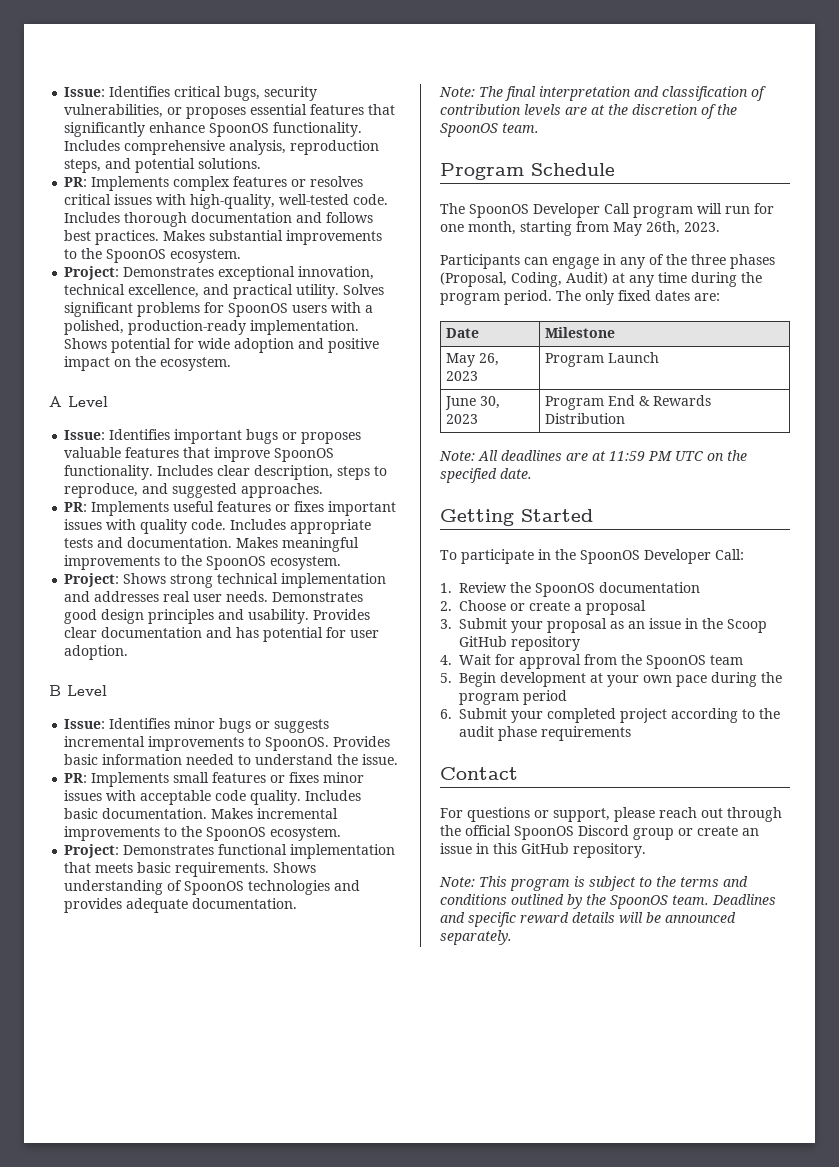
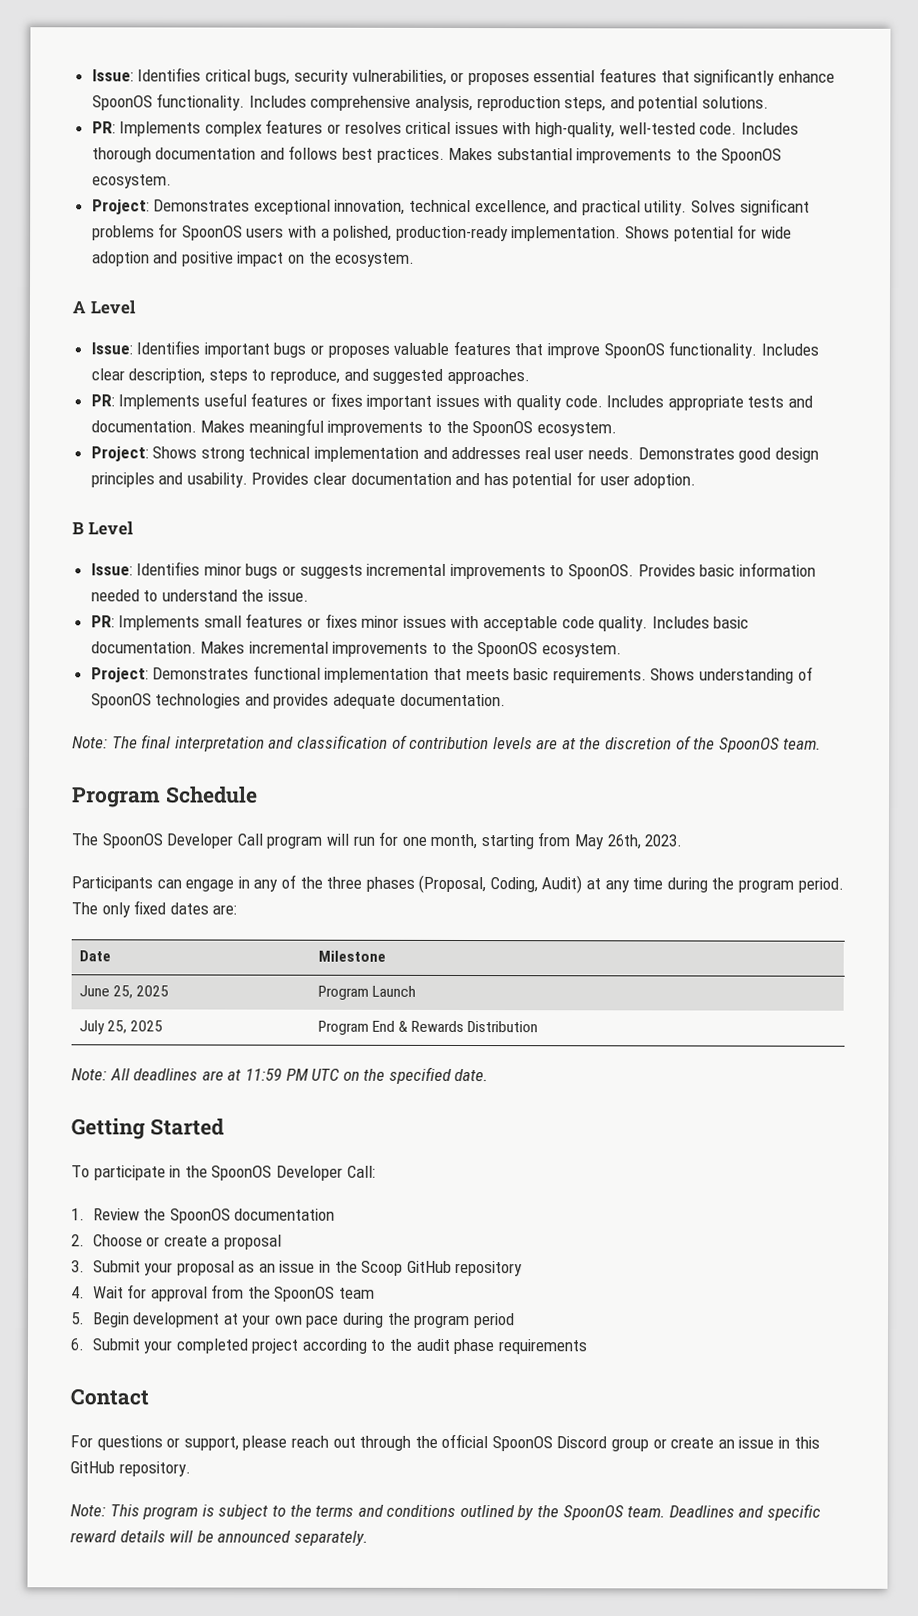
- May 26, 2023 | Program Launch
+ June 25, 2025 | Program Launch
- June 30, 2023 | Program End & Rewards Distribution
+ July 25, 2025 | Program End & Rewards Distribution

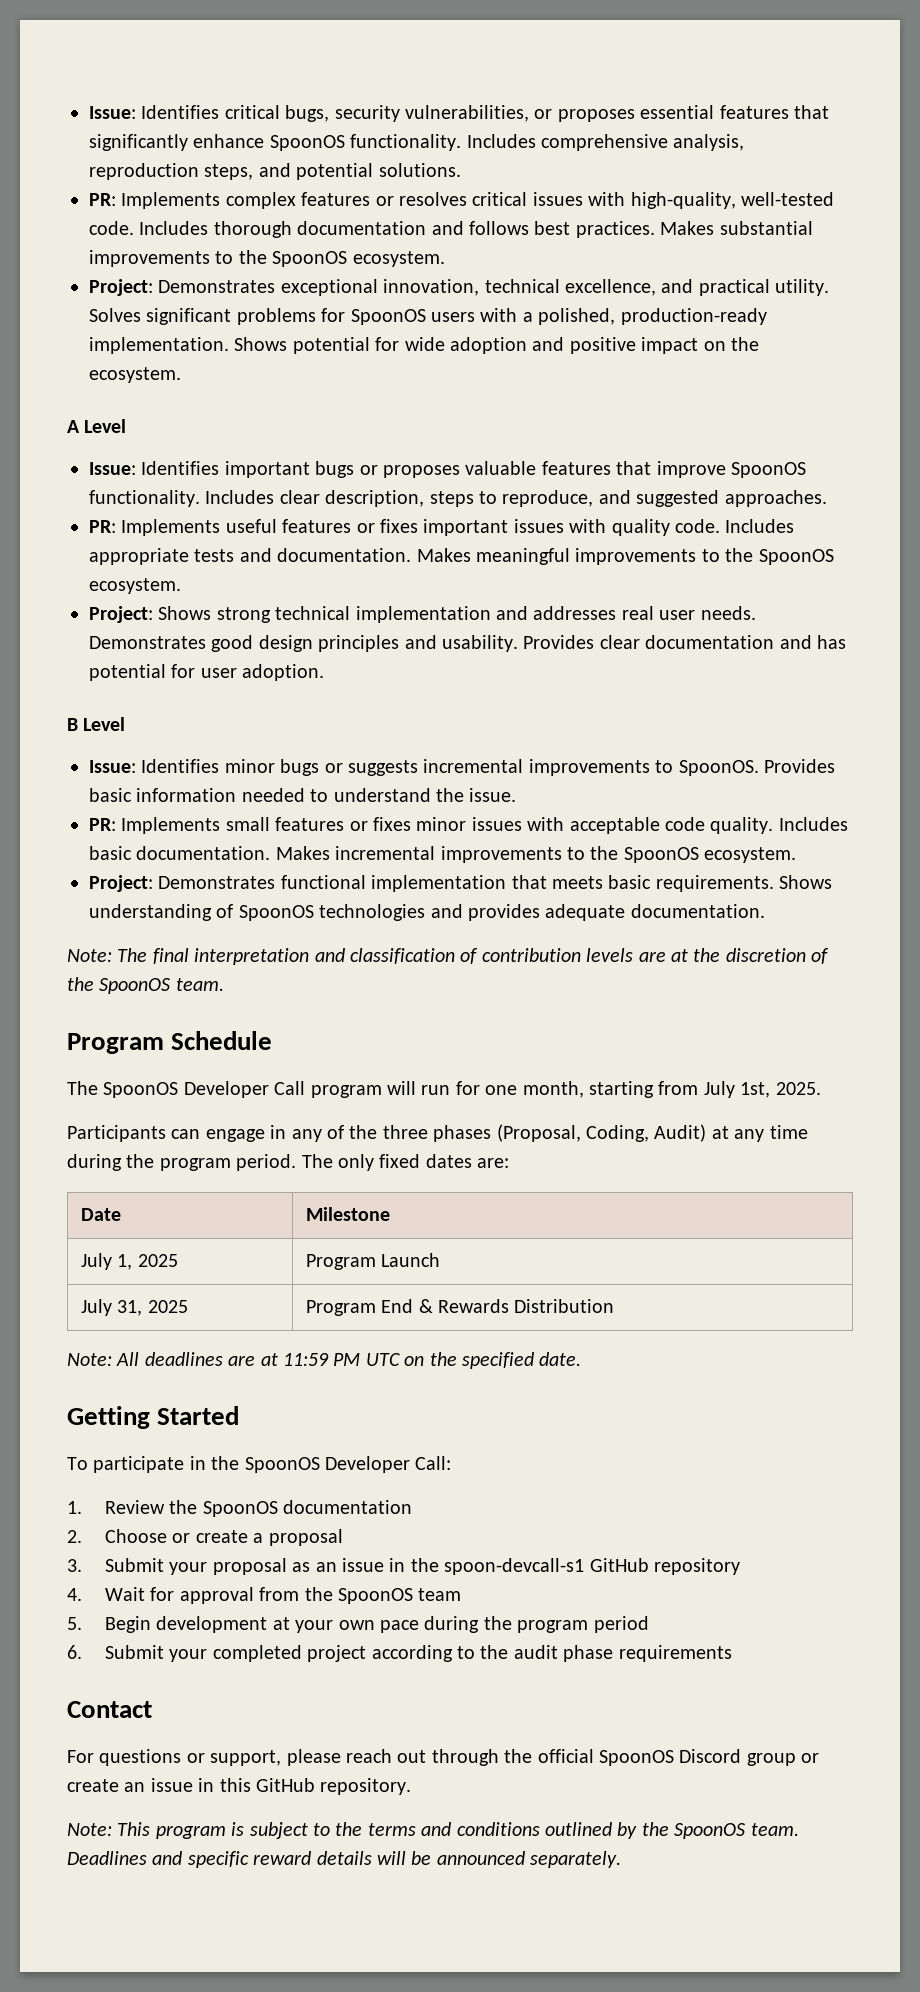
- The SpoonOS Developer Call program will run for one month, starting from May 26th, 2023.
+ The SpoonOS Developer Call program will run for one month, starting from July 1st, 2025.
- June 25, 2025 | Program Launch
+ July 1, 2025 | Program Launch
- July 25, 2025 | Program End & Rewards Distribution
+ July 31, 2025 | Program End & Rewards Distribution
- 3. Submit your proposal as an issue in the Scoop GitHub repository
+ 3. Submit your proposal as an issue in the spoon-devcall-s1 GitHub repository

